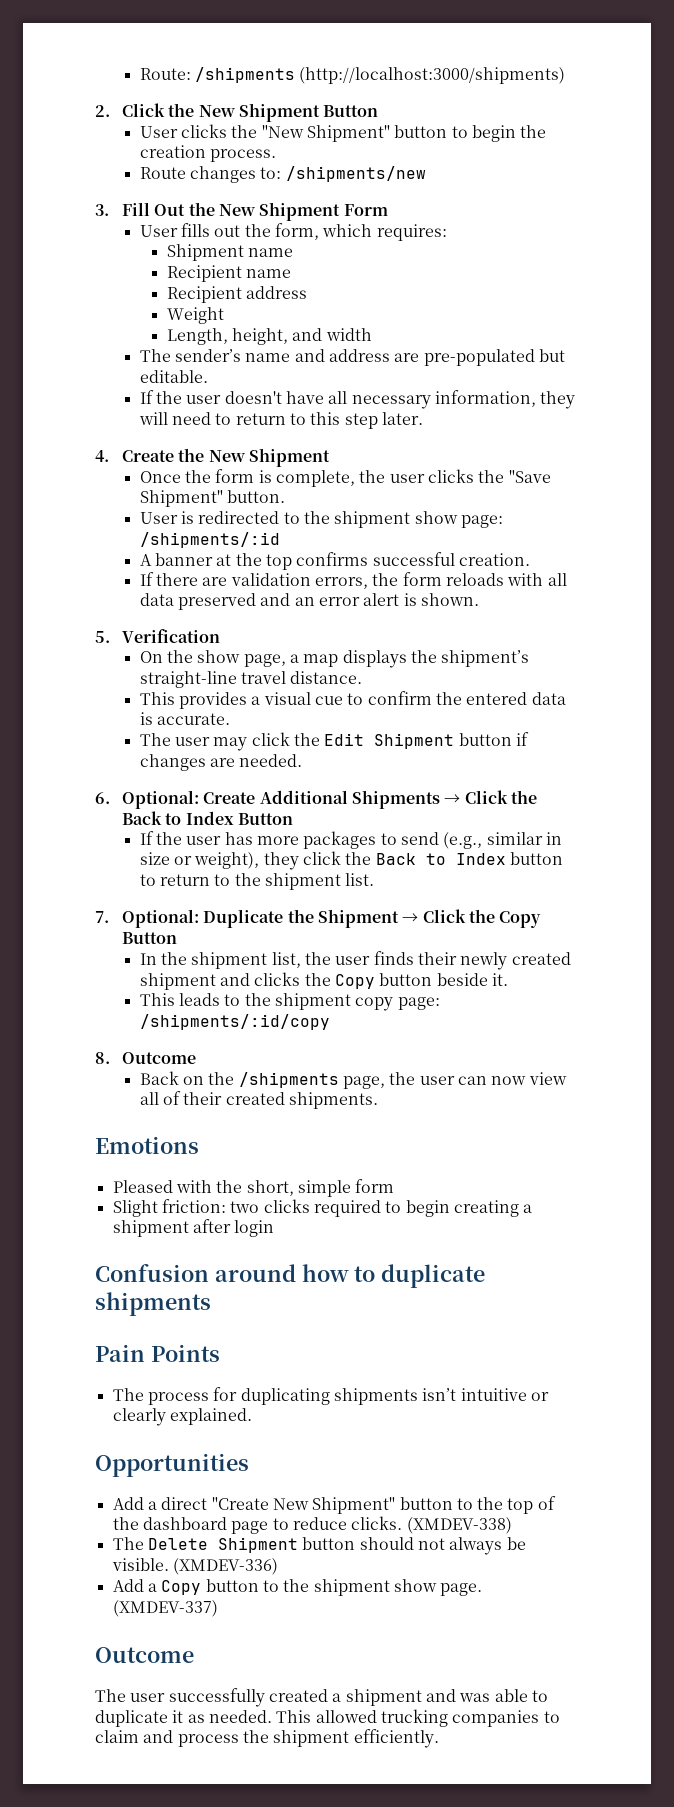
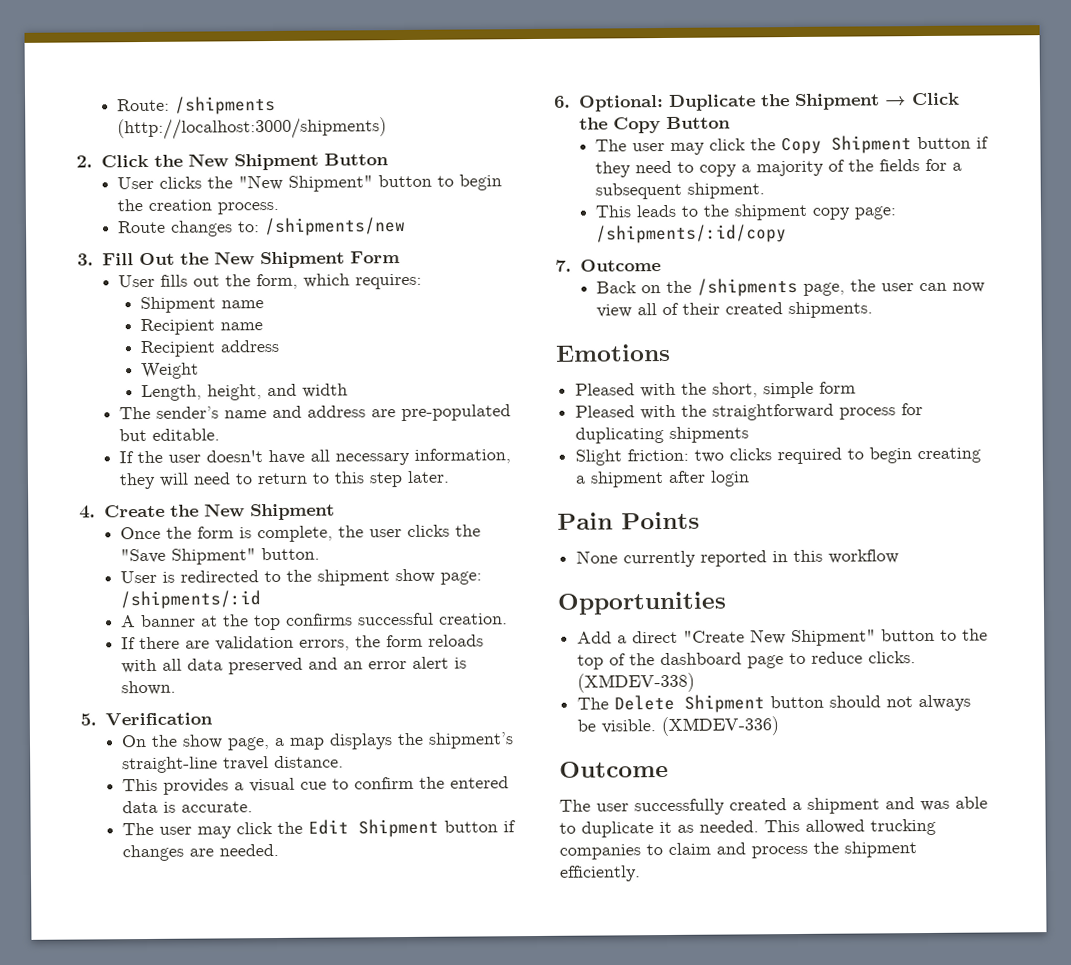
- 6. Optional: Create Additional Shipments → Click the Back to Index Button
- If the user has more packages to send (e.g., similar in size or weight), they click the Back to Index button to return to the shipment list.
- 7. Optional: Duplicate the Shipment → Click the Copy Button
+ 6. Optional: Duplicate the Shipment → Click the Copy Button
- In the shipment list, the user finds their newly created shipment and clicks the Copy button beside it.
+ The user may click the Copy Shipment button if they need to copy a majority of the fields for a subsequent shipment.
- 8. Outcome
+ 7. Outcome
+ Pleased with the straightforward process for duplicating shipments
- Confusion around how to duplicate shipments
  Pain Points
- The process for duplicating shipments isn’t intuitive or clearly explained.
+ None currently reported in this workflow
- Add a Copy button to the shipment show page. (XMDEV-337)

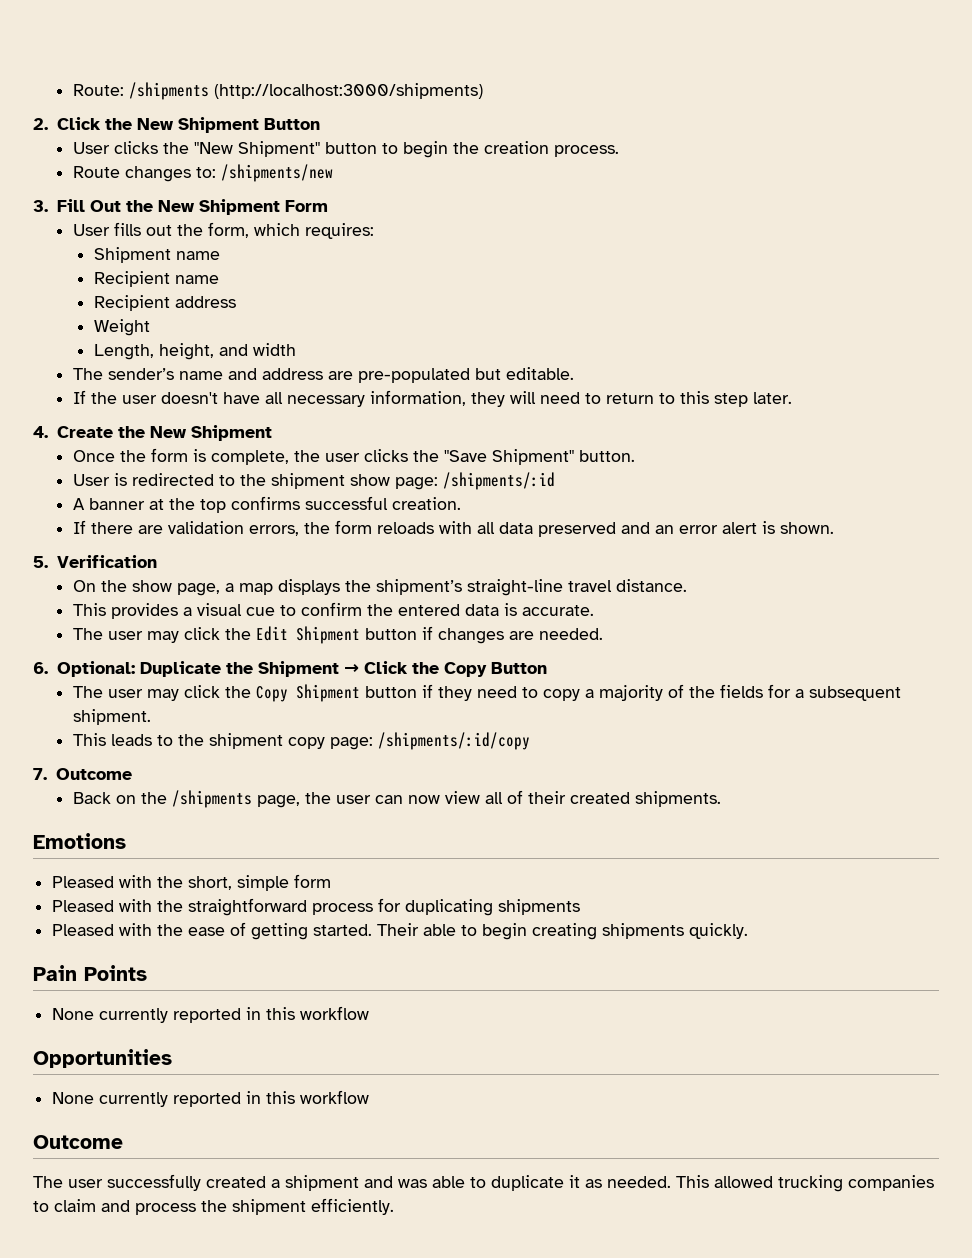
- Slight friction: two clicks required to begin creating a shipment after login
+ Pleased with the ease of getting started. Their able to begin creating shipments quickly.
  Opportunities
- Add a direct "Create New Shipment" button to the top of the dashboard page to reduce clicks. (XMDEV-338)
- The Delete Shipment button should not always be visible. (XMDEV-336)
+ None currently reported in this workflow

